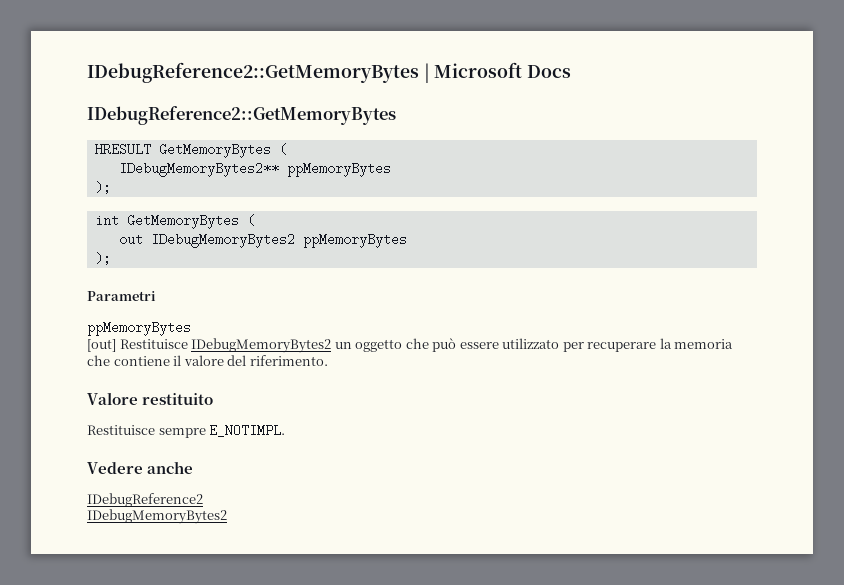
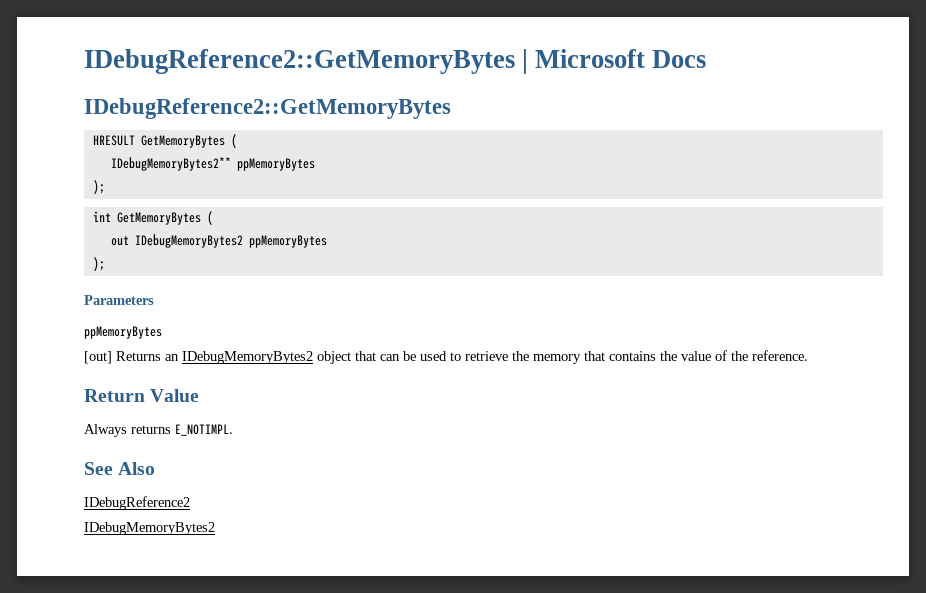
- Parametri
+ Parameters
- [out] Restituisce IDebugMemoryBytes2 un oggetto che può essere utilizzato per recuperare la memoria che contiene il valore del riferimento.
- Valore restituito
- Restituisce sempre E_NOTIMPL.
+ [out] Returns an IDebugMemoryBytes2 object that can be used to retrieve the memory that contains the value of the reference.
+ Return Value
+ Always returns E_NOTIMPL.
- Vedere anche
+ See Also

